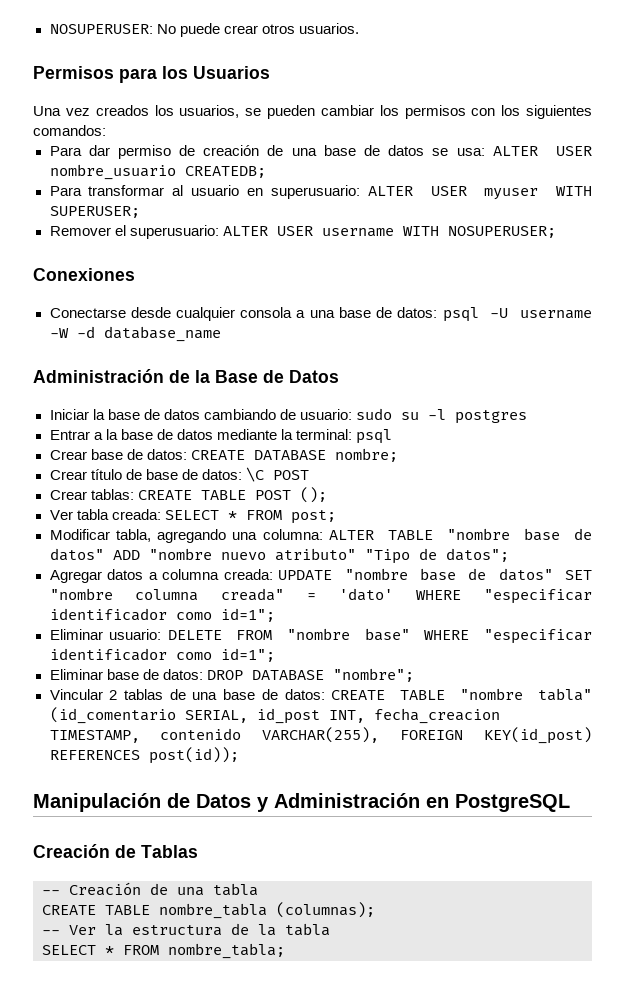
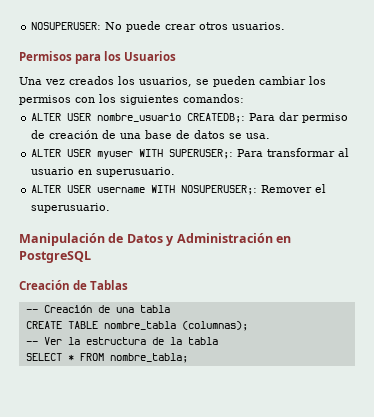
- Para dar permiso de creación de una base de datos se usa: ALTER USER nombre_usuario CREATEDB;
- Para transformar al usuario en superusuario: ALTER USER myuser WITH SUPERUSER;
- Remover el superusuario: ALTER USER username WITH NOSUPERUSER;
- Conexiones
- Conectarse desde cualquier consola a una base de datos: psql -U username -W -d database_name
- Administración de la Base de Datos
- Iniciar la base de datos cambiando de usuario: sudo su -l postgres
- Entrar a la base de datos mediante la terminal: psql
- Crear base de datos: CREATE DATABASE nombre;
- Crear título de base de datos: \C POST
- Crear tablas: CREATE TABLE POST ();
- Ver tabla creada: SELECT * FROM post;
- Modificar tabla, agregando una columna: ALTER TABLE "nombre base de datos" ADD "nombre nuevo atributo" "Tipo de datos";
- Agregar datos a columna creada: UPDATE "nombre base de datos" SET "nombre columna creada" = 'dato' WHERE "especificar identificador como id=1";
- Eliminar usuario: DELETE FROM "nombre base" WHERE "especificar identificador como id=1";
- Eliminar base de datos: DROP DATABASE "nombre";
- Vincular 2 tablas de una base de datos: CREATE TABLE "nombre tabla" (id_comentario SERIAL, id_post INT, fecha_creacion TIMESTAMP, contenido VARCHAR(255), FOREIGN KEY(id_post) REFERENCES post(id));
+ ALTER USER nombre_usuario CREATEDB;: Para dar permiso de creación de una base de datos se usa.
+ ALTER USER myuser WITH SUPERUSER;: Para transformar al usuario en superusuario.
+ ALTER USER username WITH NOSUPERUSER;: Remover el superusuario.

